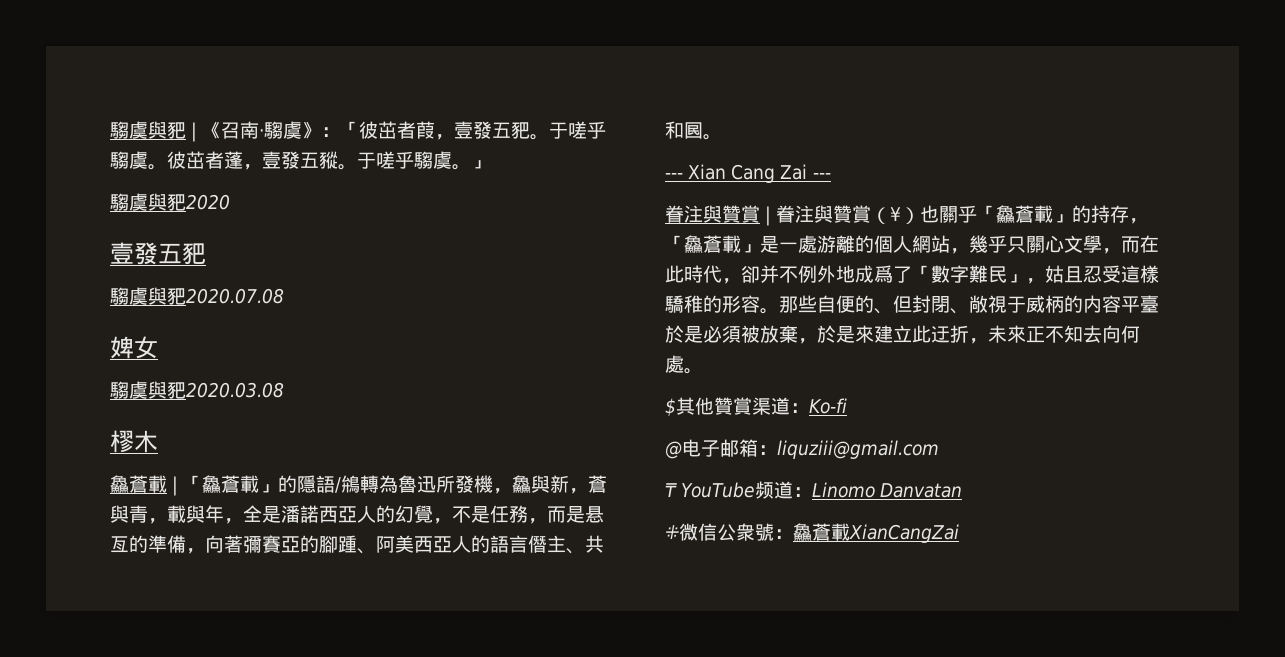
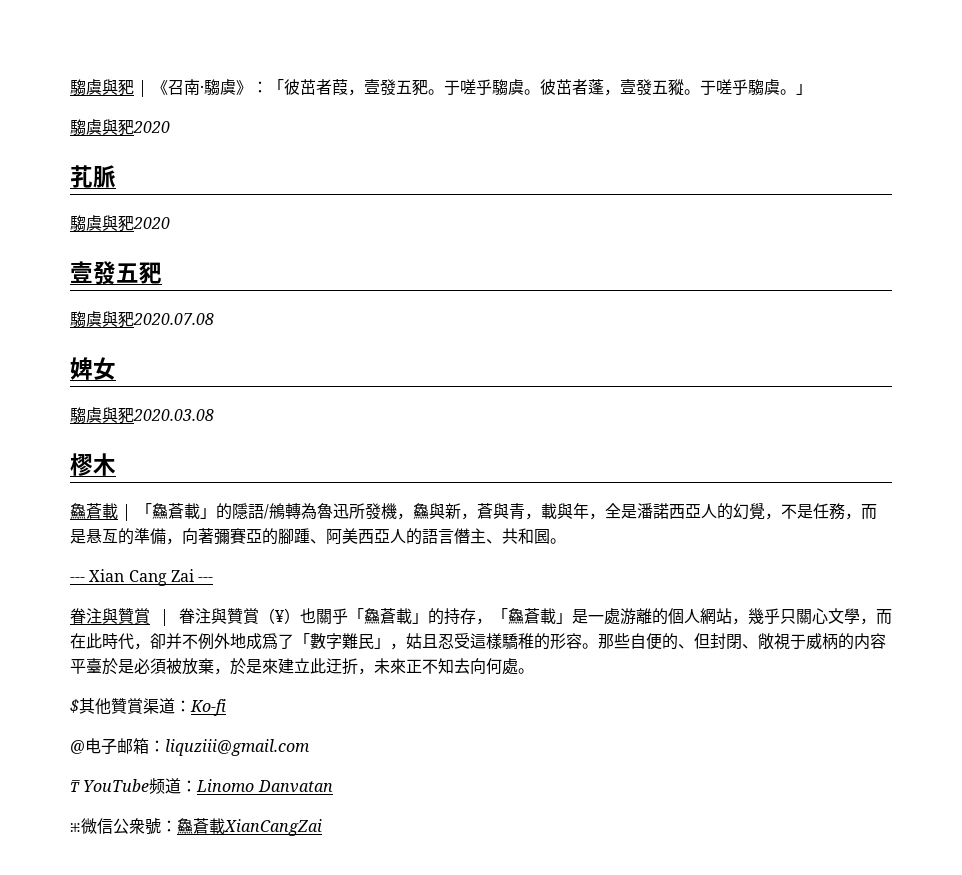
+ 芤脈
+ 騶虞與豝2020

